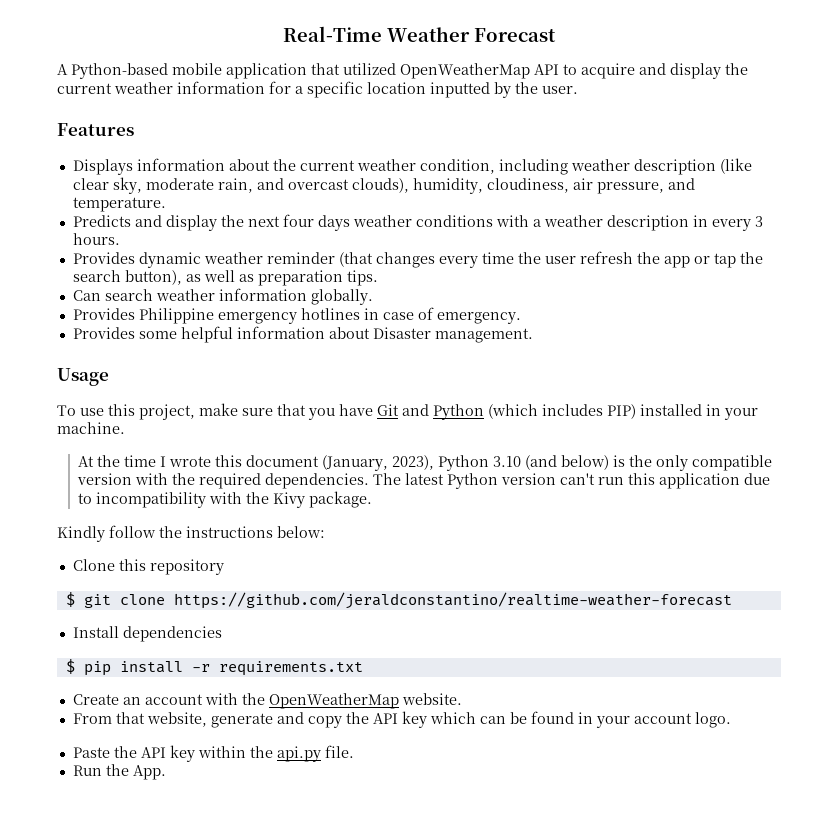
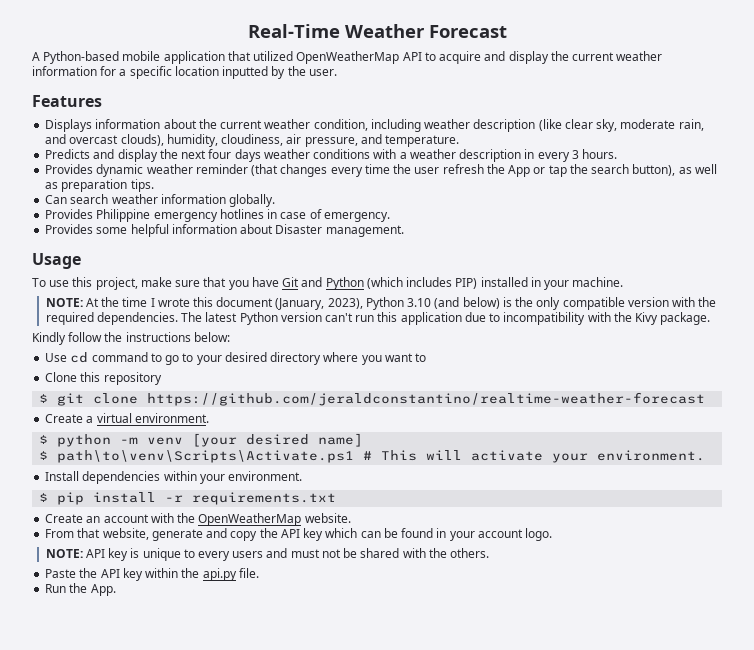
- Provides dynamic weather reminder (that changes every time the user refresh the app or tap the search button), as well as preparation tips.
+ Provides dynamic weather reminder (that changes every time the user refresh the App or tap the search button), as well as preparation tips.
- At the time I wrote this document (January, 2023), Python 3.10 (and below) is the only compatible version with the required dependencies.
+ NOTE: At the time I wrote this document (January, 2023), Python 3.10 (and below) is the only compatible version with the required dependencies.
+ Use cd command to go to your desired directory where you want to
+ Create a virtual environment.
+ $ python -m venv [your desired name]
+ $ path\to\venv\Scripts\Activate.ps1 # This will activate your environment.
- Install dependencies
+ Install dependencies within your environment.
+ NOTE: API key is unique to every users and must not be shared with the others.

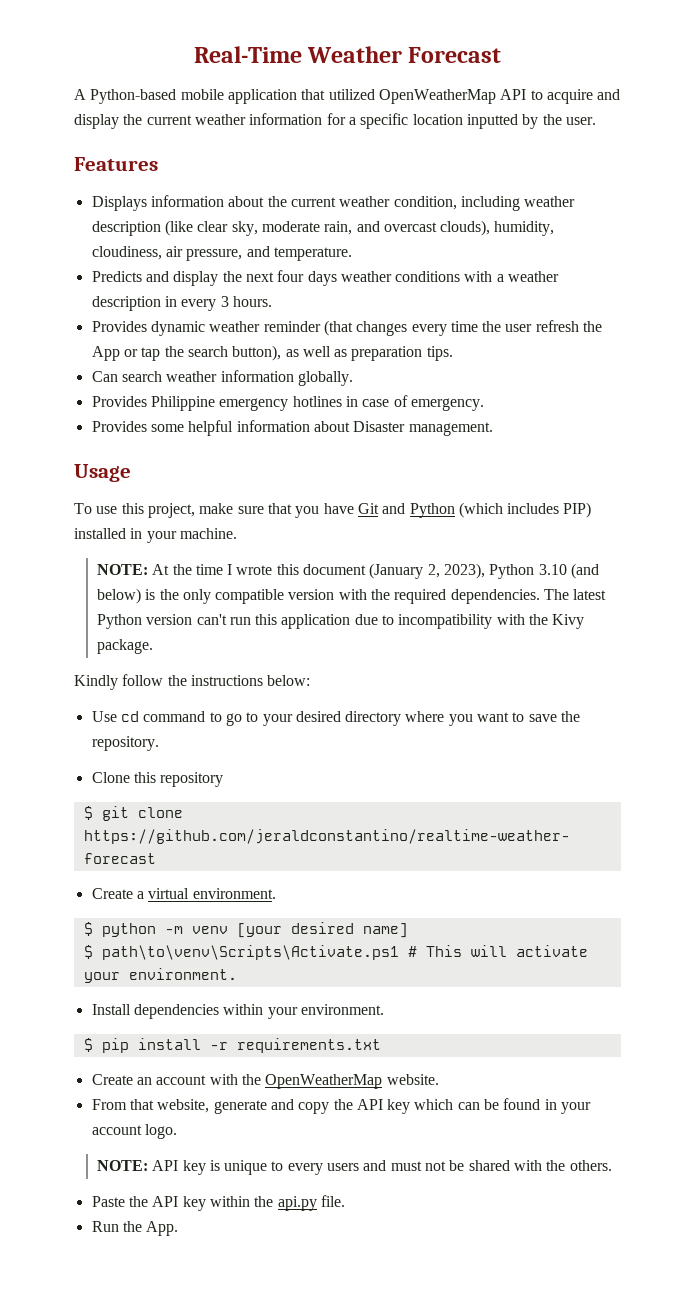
- NOTE: At the time I wrote this document (January, 2023), Python 3.10 (and below) is the only compatible version with the required dependencies.
+ NOTE: At the time I wrote this document (January 2, 2023), Python 3.10 (and below) is the only compatible version with the required dependencies.
- Use cd command to go to your desired directory where you want to
+ Use cd command to go to your desired directory where you want to save the repository.

